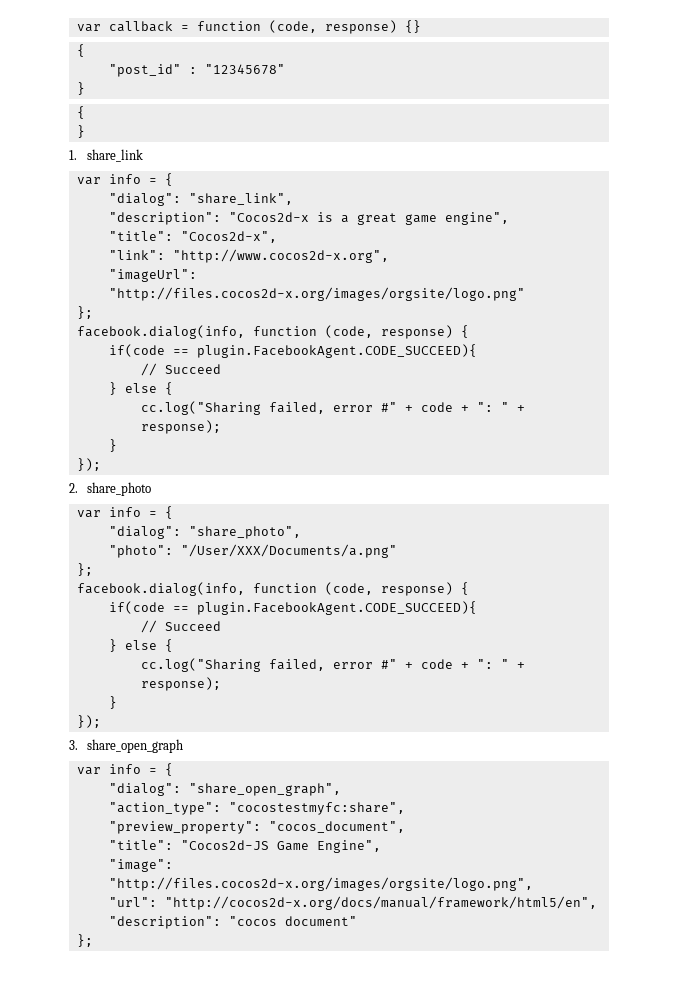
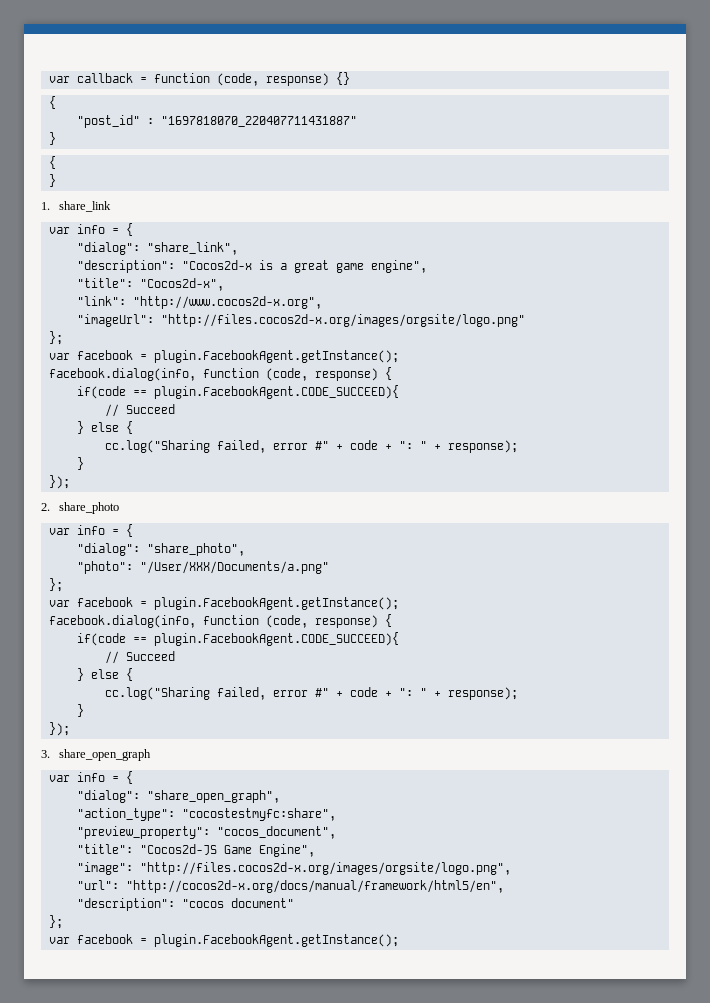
- "post_id" : "12345678"
+ "post_id" : "1697818070_220407711431887"
  "imageUrl": "http://files.cocos2d-x.org/images/orgsite/logo.png"
  };
+ var facebook = plugin.FacebookAgent.getInstance();
  "photo": "/User/XXX/Documents/a.png"
  };
+ var facebook = plugin.FacebookAgent.getInstance();
  "description": "cocos document"
  };
+ var facebook = plugin.FacebookAgent.getInstance();

